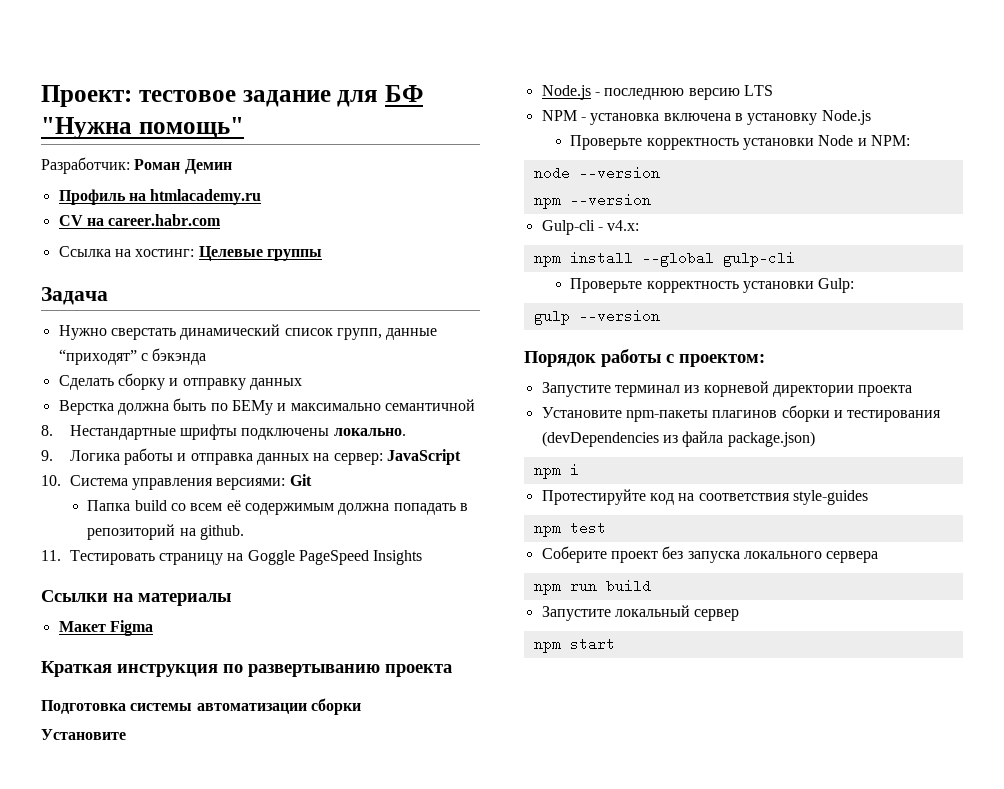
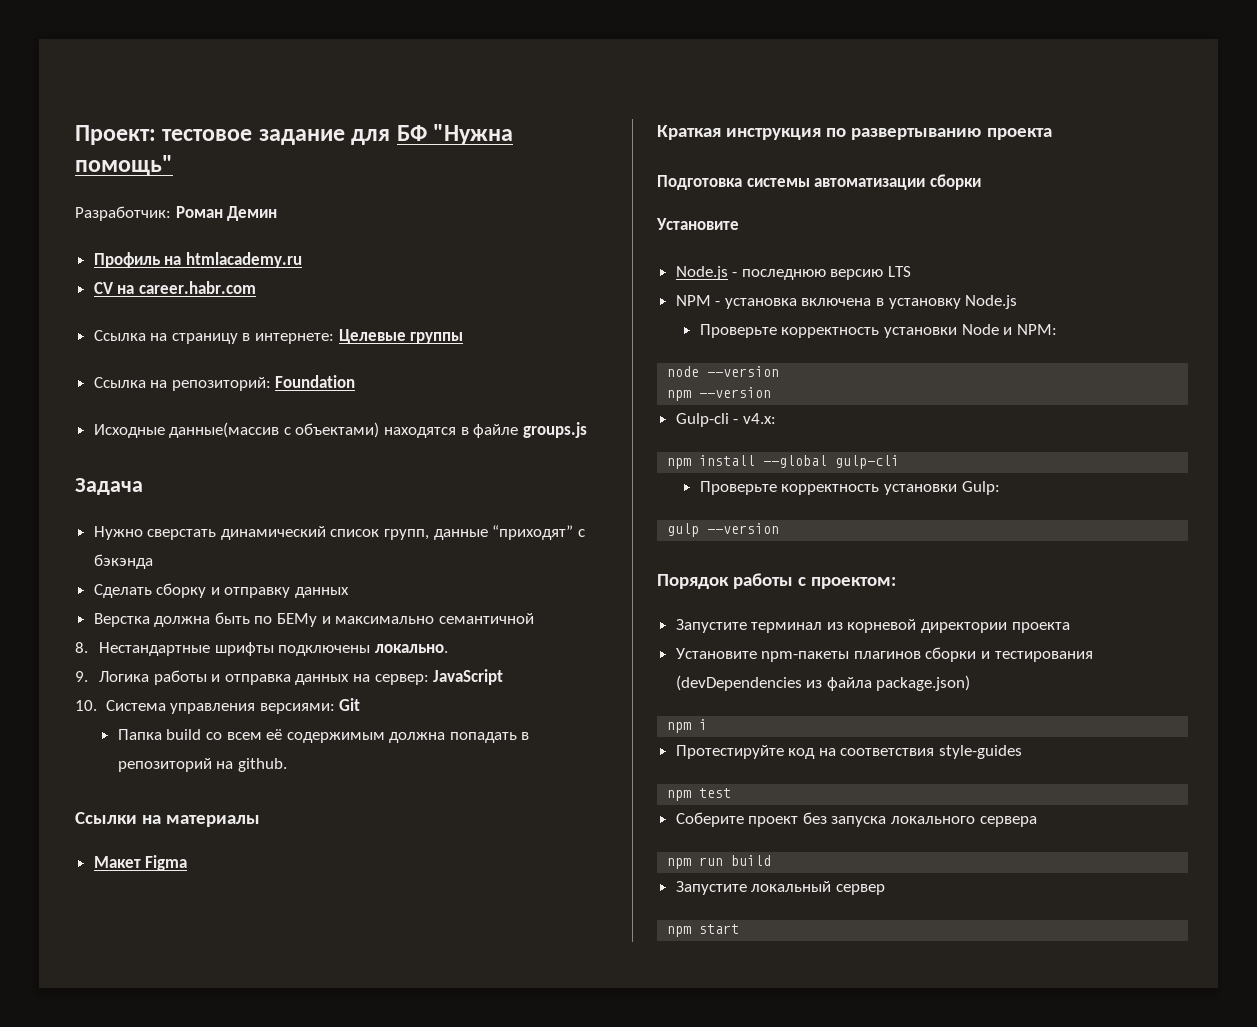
- Ссылка на хостинг: Целевые группы
+ Ссылка на страницу в интернете: Целевые группы
+ Ссылка на репозиторий: Foundation
+ Исходные данные(массив с объектами) находятся в файле groups.js
- 11. Тестировать страницу на Goggle PageSpeed Insights

